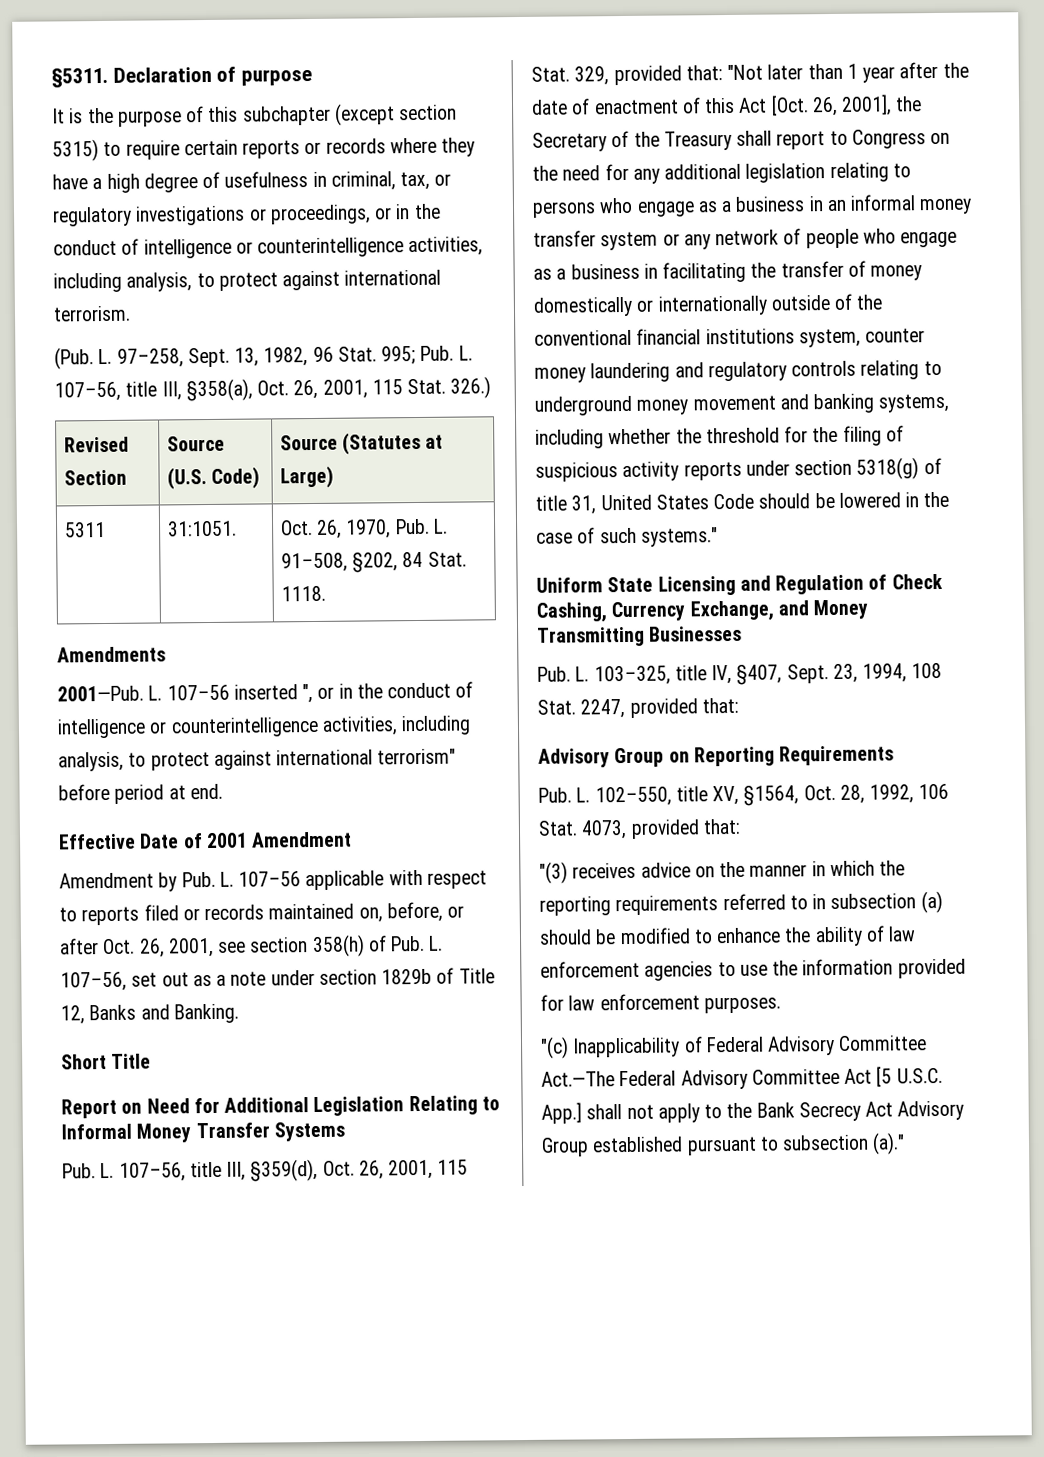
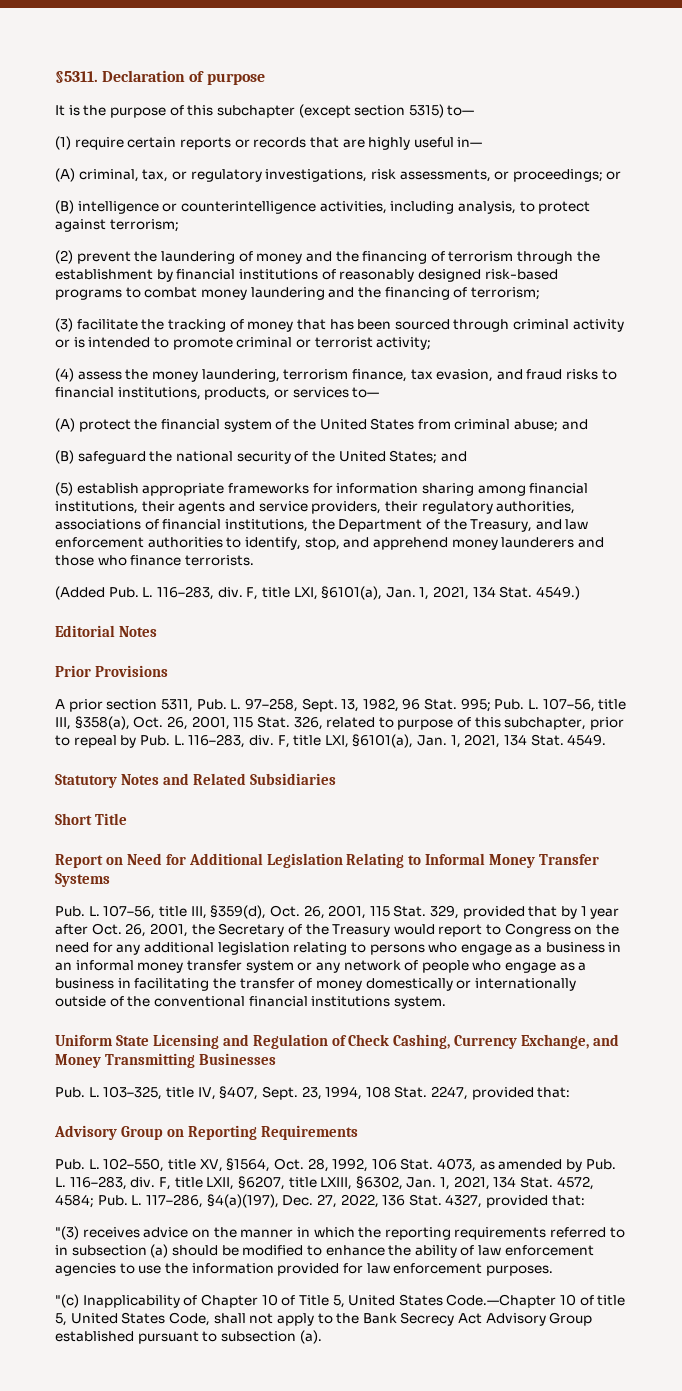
- It is the purpose of this subchapter (except section 5315) to require certain reports or records where they have a high degree of usefulness in criminal, tax, or regulatory investigations or proceedings, or in the conduct of intelligence or counterintelligence activities, including analysis, to protect against international terrorism.
- (Pub. L. 97–258, Sept.
+ It is the purpose of this subchapter (except section 5315) to—
+ (1) require certain reports or records that are highly useful in—
+ (A) criminal, tax, or regulatory investigations, risk assessments, or proceedings; or
+ (B) intelligence or counterintelligence activities, including analysis, to protect against terrorism;
+ (2) prevent the laundering of money and the financing of terrorism through the establishment by financial institutions of reasonably designed risk-based programs to combat money laundering and the financing of terrorism;
+ (3) facilitate the tracking of money that has been sourced through criminal activity or is intended to promote criminal or terrorist activity;
+ (4) assess the money laundering, terrorism finance, tax evasion, and fraud risks to financial institutions, products, or services to—
+ (A) protect the financial system of the United States from criminal abuse; and
+ (B) safeguard the national security of the United States; and
+ (5) establish appropriate frameworks for information sharing among financial institutions, their agents and service providers, their regulatory authorities, associations of financial institutions, the Department of the Treasury, and law enforcement authorities to identify, stop, and apprehend money launderers and those who finance terrorists.
+ (Added Pub. L. 116–283, div. F, title LXI, §6101(a), Jan. 1, 2021, 134 Stat. 4549.)
+ Editorial Notes
+ Prior Provisions
+ A prior section 5311, Pub. L. 97–258, Sept.
- 326.)
- Revised Section | Source (U.S. Code) | Source (Statutes at Large)
- 5311 | 31:1051. | Oct. 26, 1970, Pub. L. 91–508, §202, 84 Stat. 1118.
- Amendments
- 2001—Pub. L. 107–56 inserted ", or in the conduct of intelligence or counterintelligence activities, including analysis, to protect against international terrorism" before period at end.
- Effective Date of 2001 Amendment
- Amendment by Pub. L. 107–56 applicable with respect to reports filed or records maintained on, before, or after Oct. 26, 2001, see section 358(h) of Pub. L. 107–56, set out as a note under section 1829b of Title 12, Banks and Banking.
+ 326, related to purpose of this subchapter, prior to repeal by Pub. L. 116–283, div. F, title LXI, §6101(a), Jan. 1, 2021, 134 Stat. 4549.
+ Statutory Notes and Related Subsidiaries
- 329, provided that: "Not later than 1 year after the date of enactment of this Act [Oct. 26, 2001], the Secretary of the Treasury shall report to Congress on the need for any additional legislation relating to persons who engage as a business in an informal money transfer system or any network of people who engage as a business in facilitating the transfer of money domestically or internationally outside of the conventional financial institutions system, counter money laundering and regulatory controls relating to underground money movement and banking systems, including whether the threshold for the filing of suspicious activity reports under section 5318(g) of title 31, United States Code should be lowered in the case of such systems."
+ 329, provided that by 1 year after Oct. 26, 2001, the Secretary of the Treasury would report to Congress on the need for any additional legislation relating to persons who engage as a business in an informal money transfer system or any network of people who engage as a business in facilitating the transfer of money domestically or internationally outside of the conventional financial institutions system.
- 4073, provided that:
+ 4073, as amended by Pub. L. 116–283, div. F, title LXII, §6207, title LXIII, §6302, Jan. 1, 2021, 134 Stat. 4572, 4584; Pub. L. 117–286, §4(a)(197), Dec. 27, 2022, 136 Stat. 4327, provided that:
- "(c) Inapplicability of Federal Advisory Committee Act.—The Federal Advisory Committee Act [5 U.S.C. App.] shall not apply to the Bank Secrecy Act Advisory Group established pursuant to subsection (a)."
+ "(c) Inapplicability of Chapter 10 of Title 5, United States Code.—Chapter 10 of title 5, United States Code, shall not apply to the Bank Secrecy Act Advisory Group established pursuant to subsection (a).

